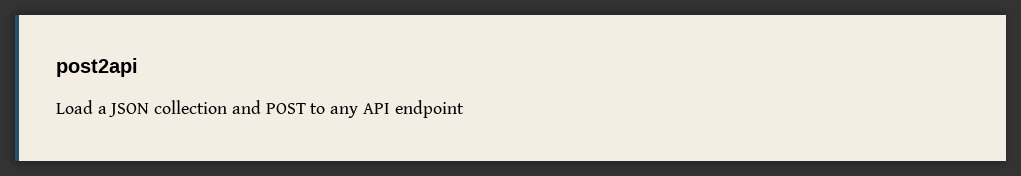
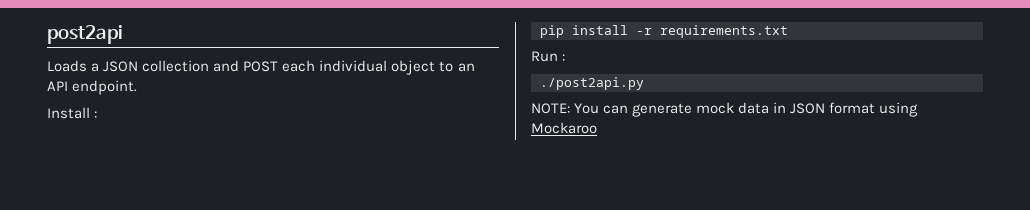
- Load a JSON collection and POST to any API endpoint
+ Loads a JSON collection and POST each individual object to an API endpoint.
+ Install :
+ pip install -r requirements.txt
+ Run :
+ ./post2api.py
+ NOTE: You can generate mock data in JSON format using Mockaroo

